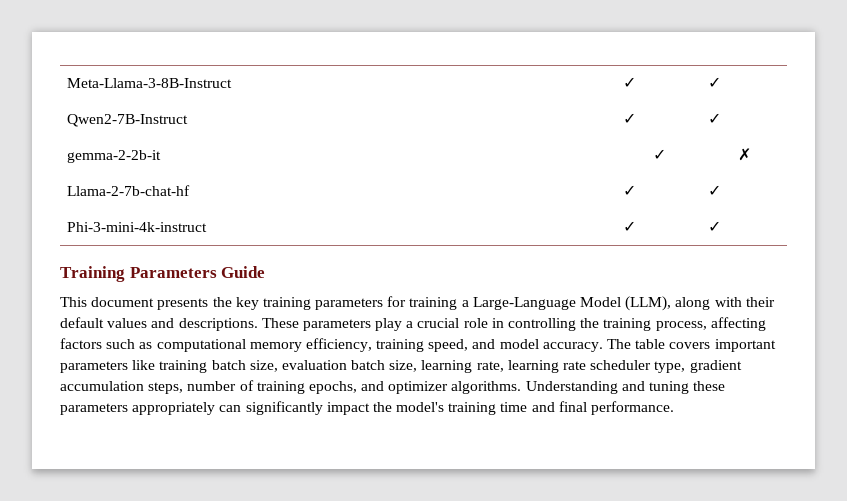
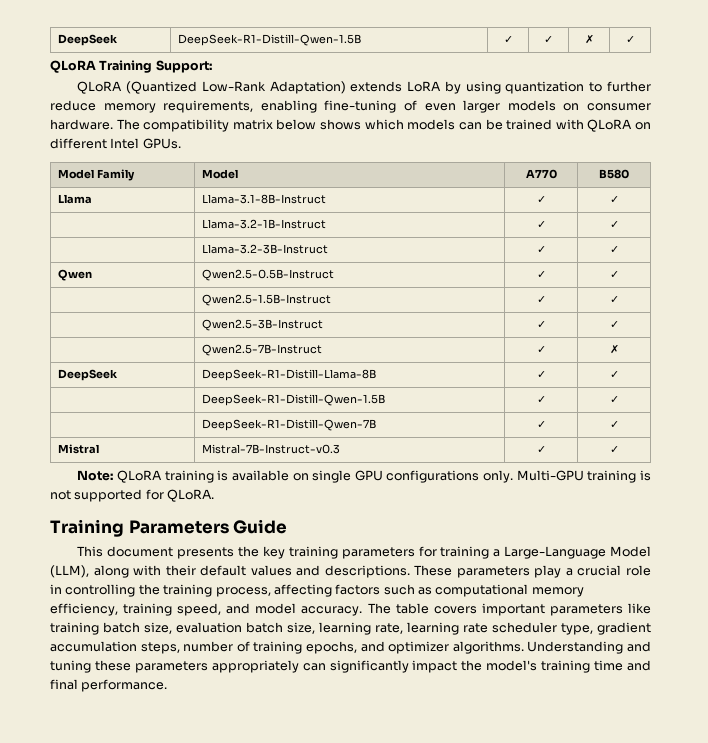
- Meta-Llama-3-8B-Instruct | ✓ | ✓
- Qwen2-7B-Instruct | ✓ | ✓
- gemma-2-2b-it | ✓ | ✗
+ DeepSeek | DeepSeek-R1-Distill-Qwen-1.5B | ✓ | ✓ | ✗ | ✓
+ QLoRA Training Support:
+ QLoRA (Quantized Low-Rank Adaptation) extends LoRA by using quantization to further reduce memory requirements, enabling fine-tuning of even larger models on consumer hardware. The compatibility matrix below shows which models can be trained with QLoRA on different Intel GPUs.
+ Model Family | Model | A770 | B580
+ Llama | Llama-3.1-8B-Instruct | ✓ | ✓
+ | Llama-3.2-1B-Instruct | ✓ | ✓
+ | Llama-3.2-3B-Instruct | ✓ | ✓
+ Qwen | Qwen2.5-0.5B-Instruct | ✓ | ✓
+ | Qwen2.5-1.5B-Instruct | ✓ | ✓
+ | Qwen2.5-3B-Instruct | ✓ | ✓
+ | Qwen2.5-7B-Instruct | ✓ | ✗
- Llama-2-7b-chat-hf | ✓ | ✓
- Phi-3-mini-4k-instruct | ✓ | ✓
+ DeepSeek | DeepSeek-R1-Distill-Llama-8B | ✓ | ✓
+ | DeepSeek-R1-Distill-Qwen-1.5B | ✓ | ✓
+ | DeepSeek-R1-Distill-Qwen-7B | ✓ | ✓
+ Mistral | Mistral-7B-Instruct-v0.3 | ✓ | ✓
+ Note: QLoRA training is available on single GPU configurations only. Multi-GPU training is not supported for QLoRA.

